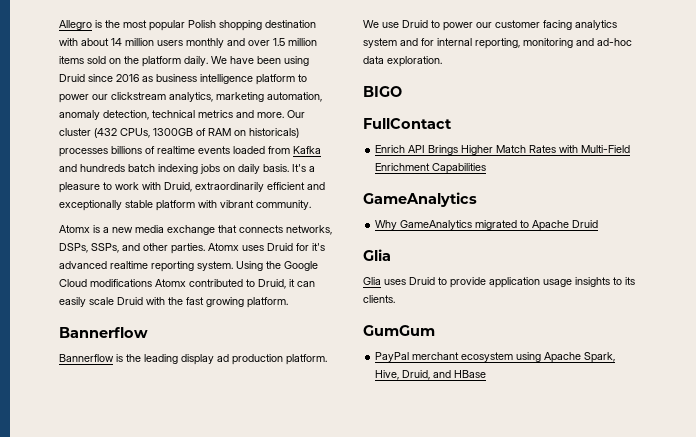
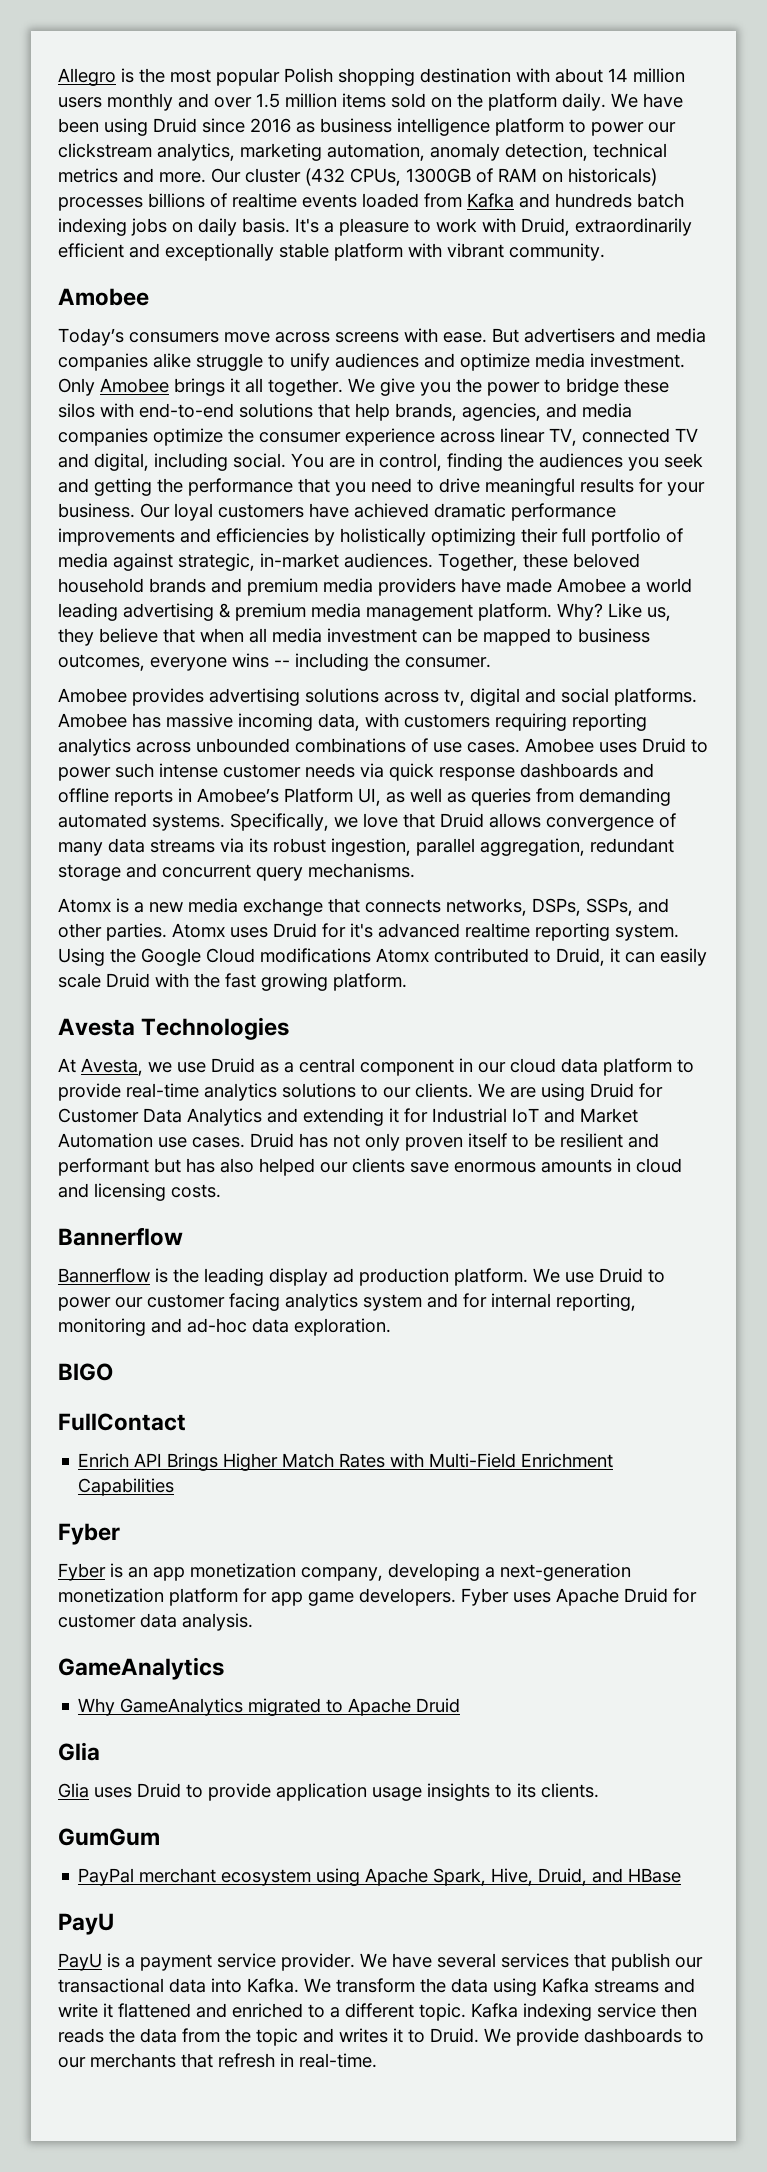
  It's a pleasure to work with Druid, extraordinarily efficient and exceptionally stable platform with vibrant community.
+ Amobee
+ Today’s consumers move across screens with ease. But advertisers and media companies alike struggle to unify audiences and optimize media investment. Only Amobee brings it all together. We give you the power to bridge these silos with end-to-end solutions that help brands, agencies, and media companies optimize the consumer experience across linear TV, connected TV and digital, including social. You are in control, finding the audiences you seek and getting the performance that you need to drive meaningful results for your business. Our loyal customers have achieved dramatic performance improvements and efficiencies by holistically optimizing their full portfolio of media against strategic, in-market audiences. Together, these beloved household brands and premium media providers have made Amobee a world leading advertising & premium media management platform. Why? Like us, they believe that when all media investment can be mapped to business outcomes, everyone wins -- including the consumer.
+ Amobee provides advertising solutions across tv, digital and social platforms. Amobee has massive incoming data, with customers requiring reporting analytics across unbounded combinations of use cases. Amobee uses Druid to power such intense customer needs via quick response dashboards and offline reports in Amobee’s Platform UI, as well as queries from demanding automated systems. Specifically, we love that Druid allows convergence of many data streams via its robust ingestion, parallel aggregation, redundant storage and concurrent query mechanisms.
+ Avesta Technologies
+ At Avesta, we use Druid as a central component in our cloud data platform to provide real-time analytics solutions to our clients. We are using Druid for Customer Data Analytics and extending it for Industrial IoT and Market Automation use cases. Druid has not only proven itself to be resilient and performant but has also helped our clients save enormous amounts in cloud and licensing costs.
  Enrich API Brings Higher Match Rates with Multi-Field Enrichment Capabilities
+ Fyber
+ Fyber is an app monetization company, developing a next-generation monetization platform for app game developers. Fyber uses Apache Druid for customer data analysis.
  PayPal merchant ecosystem using Apache Spark, Hive, Druid, and HBase
+ PayU
+ PayU is a payment service provider. We have several services that publish our transactional data into Kafka. We transform the data using Kafka streams and write it flattened and enriched to a different topic. Kafka indexing service then reads the data from the topic and writes it to Druid. We provide dashboards to our merchants that refresh in real-time.

